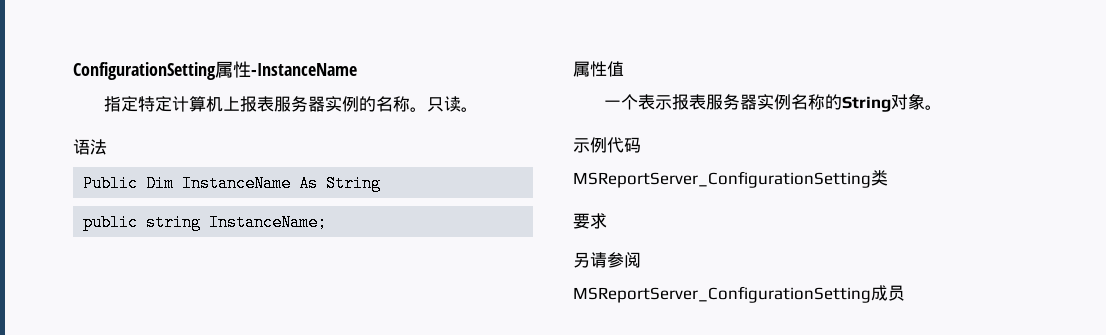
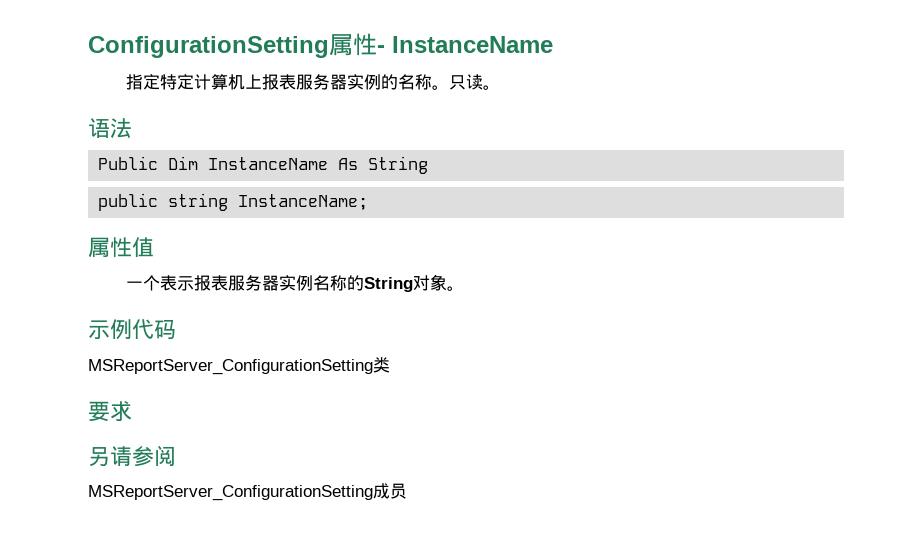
- ConfigurationSetting属性-InstanceName
+ ConfigurationSetting属性- InstanceName

